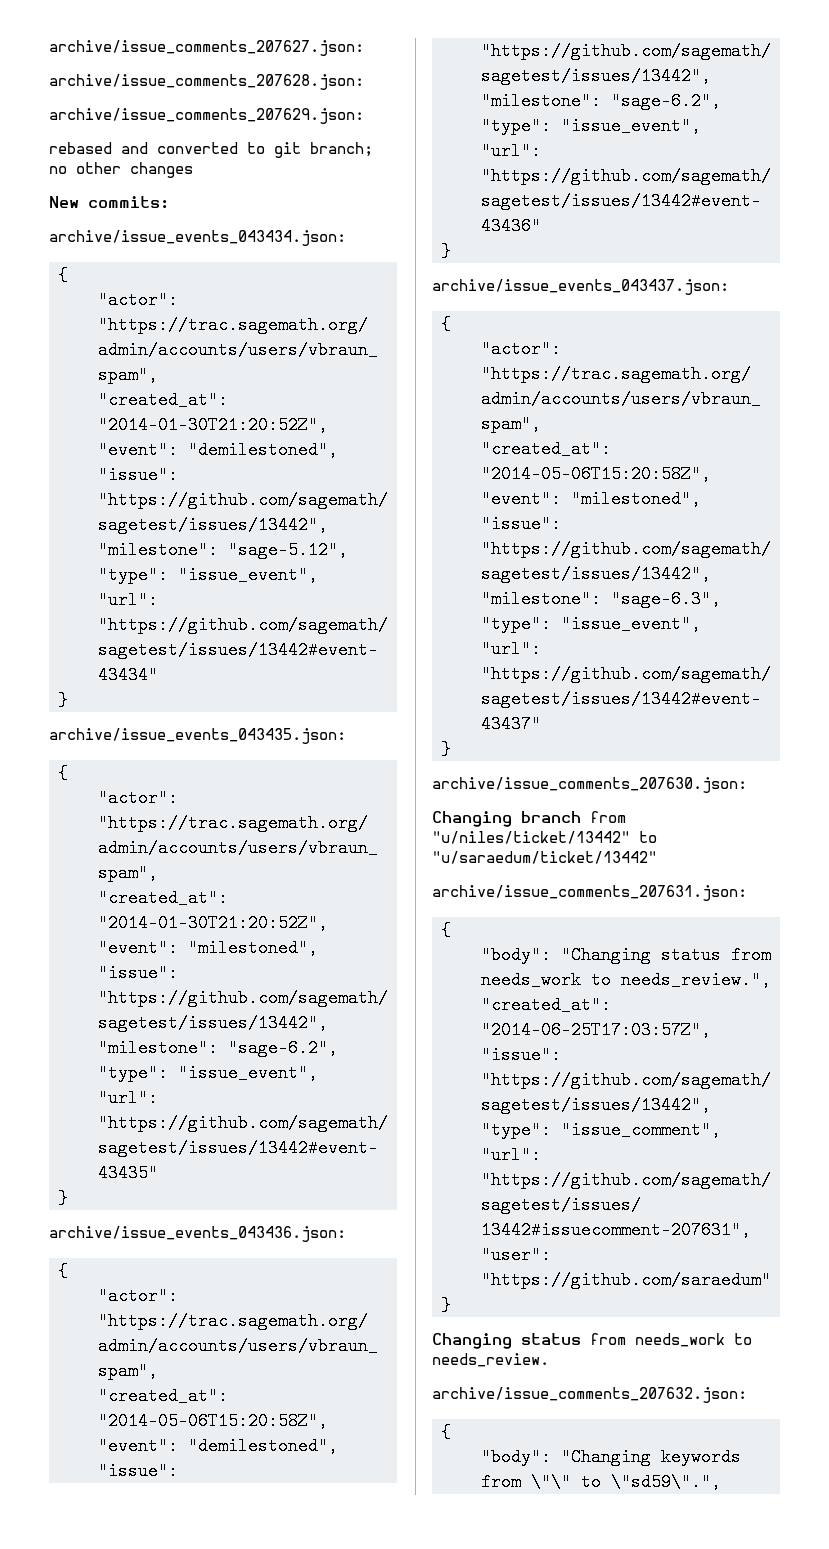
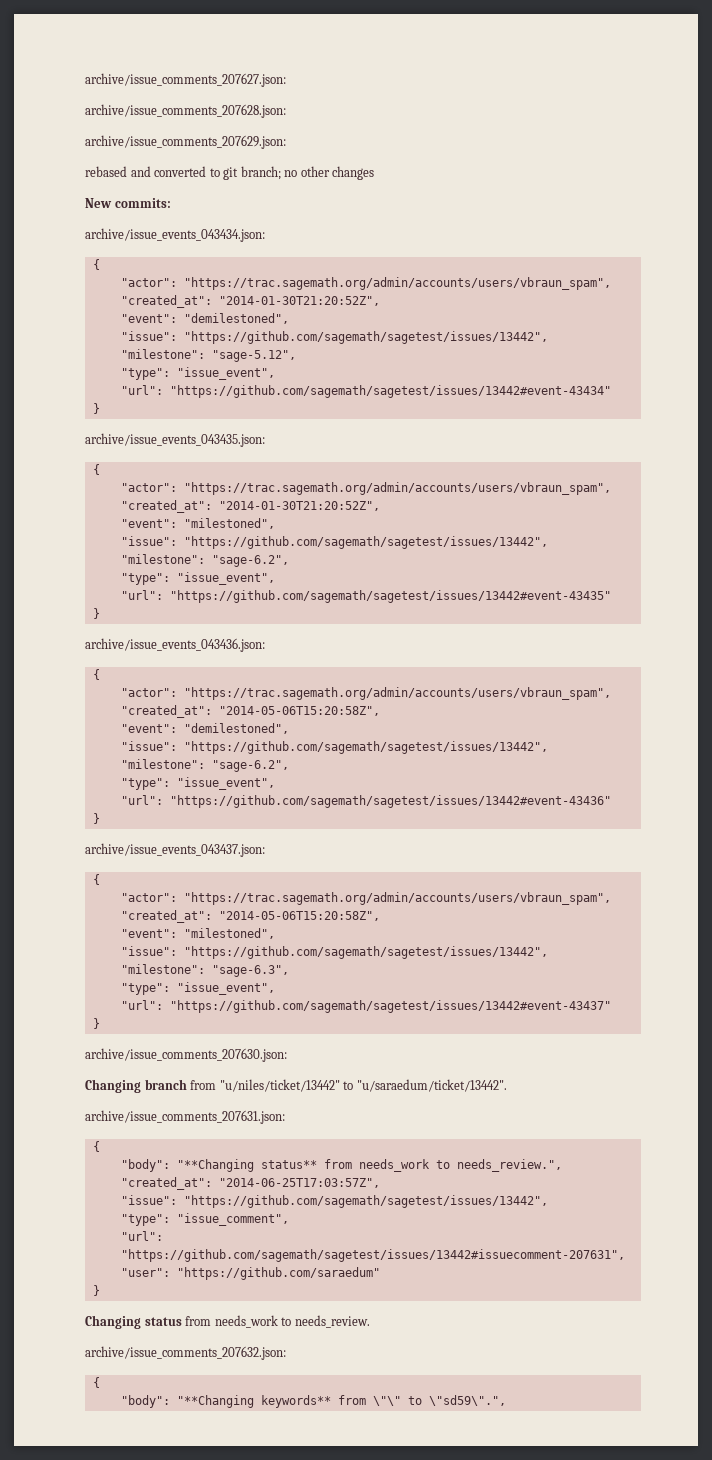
- Changing branch from "u/niles/ticket/13442" to "u/saraedum/ticket/13442"
+ Changing branch from "u/niles/ticket/13442" to "u/saraedum/ticket/13442".
- "body": "Changing status from needs_work to needs_review.",
+ "body": "**Changing status** from needs_work to needs_review.",
- "body": "Changing keywords from \"\" to \"sd59\".",
+ "body": "**Changing keywords** from \"\" to \"sd59\".",

